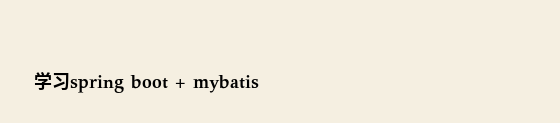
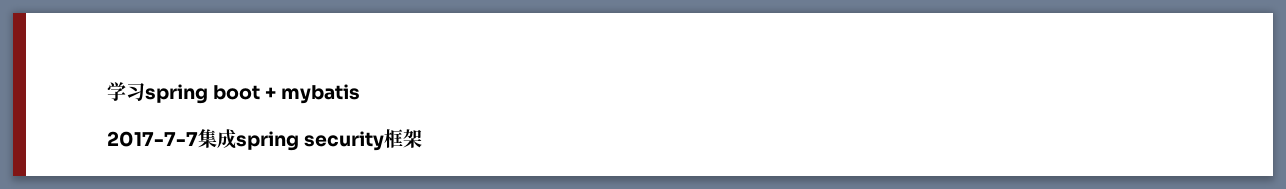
+ 2017-7-7集成spring security框架

